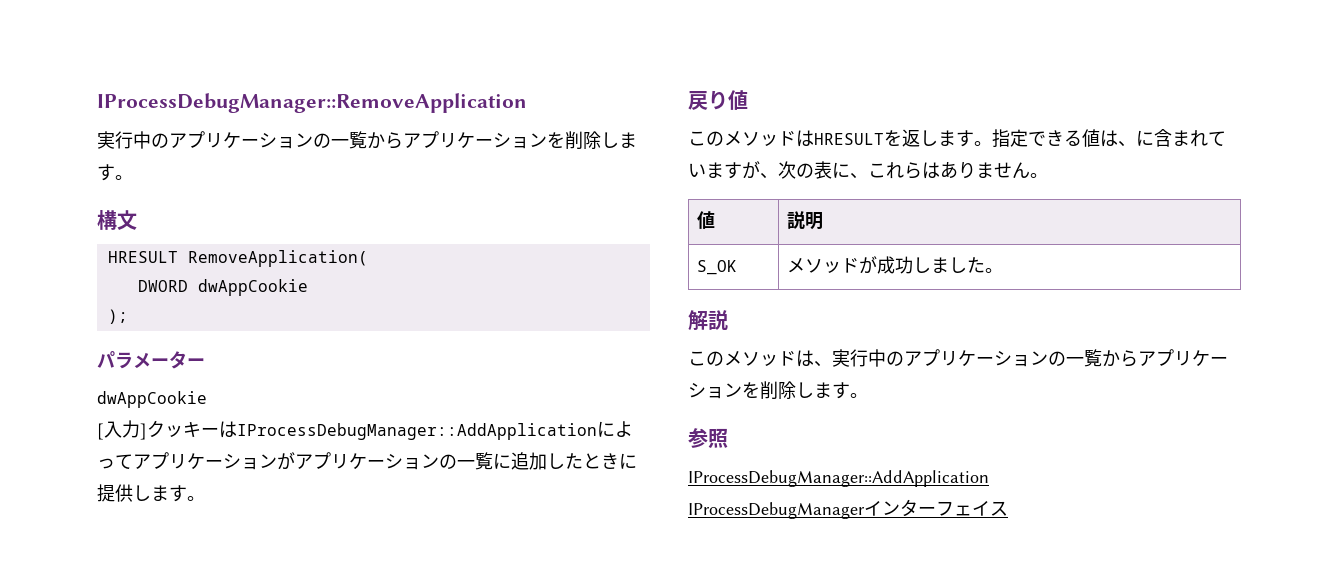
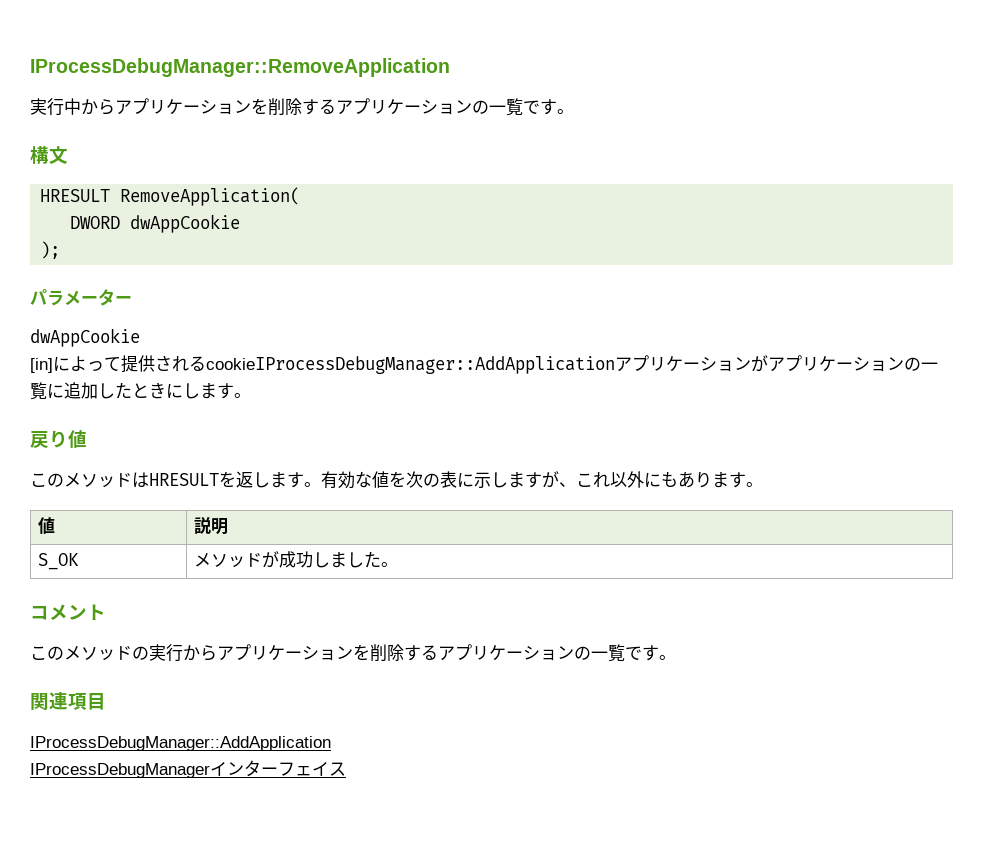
  IProcessDebugManager::RemoveApplication
- 実行中のアプリケーションの一覧からアプリケーションを削除します。
+ 実行中からアプリケーションを削除するアプリケーションの一覧です。
- [入力]クッキーはIProcessDebugManager::AddApplicationによってアプリケーションがアプリケーションの一覧に追加したときに提供します。
+ [in]によって提供されるcookieIProcessDebugManager::AddApplicationアプリケーションがアプリケーションの一覧に追加したときにします。
- 指定できる値は、に含まれていますが、次の表に、これらはありません。
+ 有効な値を次の表に示しますが、これ以外にもあります。
- 解説
- このメソッドは、実行中のアプリケーションの一覧からアプリケーションを削除します。
- 参照
+ コメント
+ このメソッドの実行からアプリケーションを削除するアプリケーションの一覧です。
+ 関連項目

